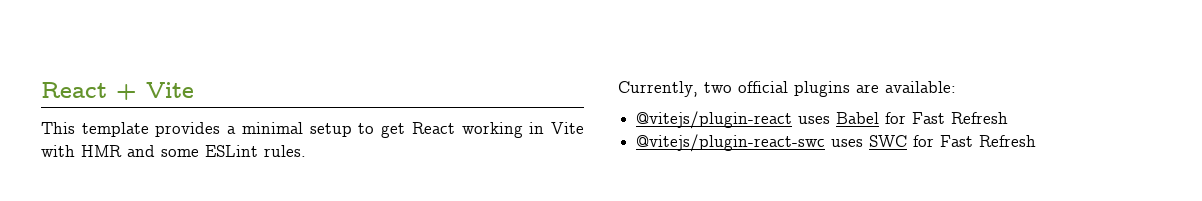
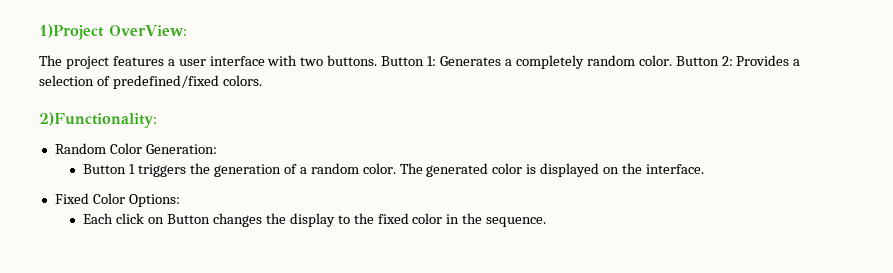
- React + Vite
- This template provides a minimal setup to get React working in Vite with HMR and some ESLint rules.
- Currently, two official plugins are available:
- @vitejs/plugin-react uses Babel for Fast Refresh
- @vitejs/plugin-react-swc uses SWC for Fast Refresh
+ 1)Project OverView:
+ The project features a user interface with two buttons. Button 1: Generates a completely random color. Button 2: Provides a selection of predefined/fixed colors.
+ 2)Functionality:
+ Random Color Generation:
+ Button 1 triggers the generation of a random color. The generated color is displayed on the interface.
+ Fixed Color Options:
+ Each click on Button changes the display to the fixed color in the sequence.

